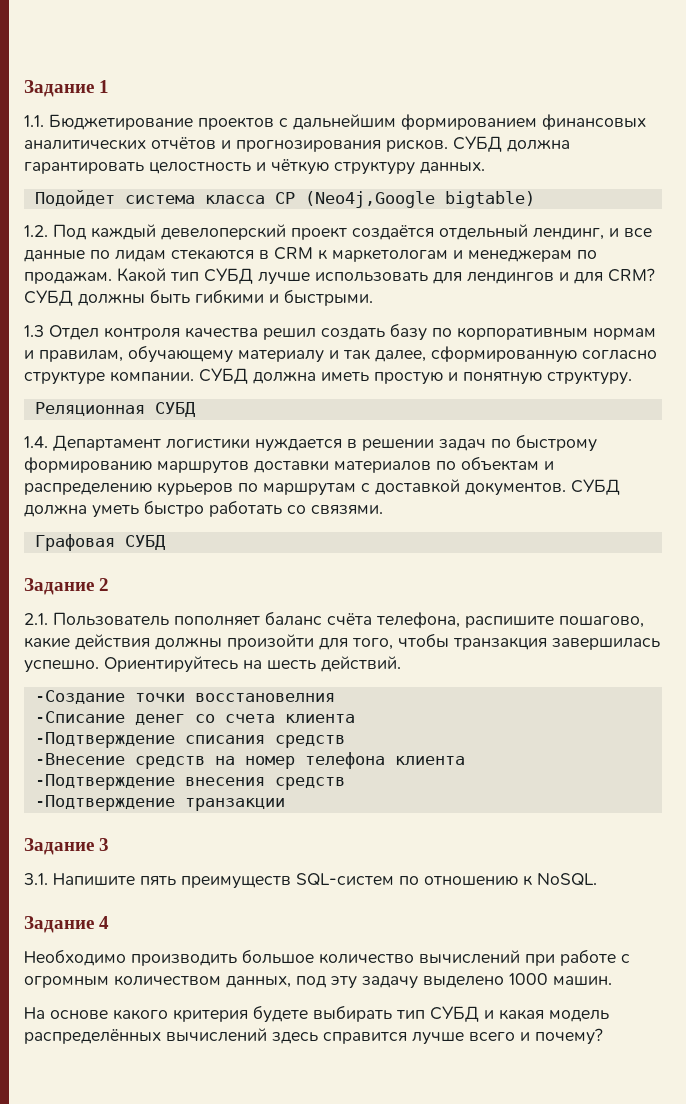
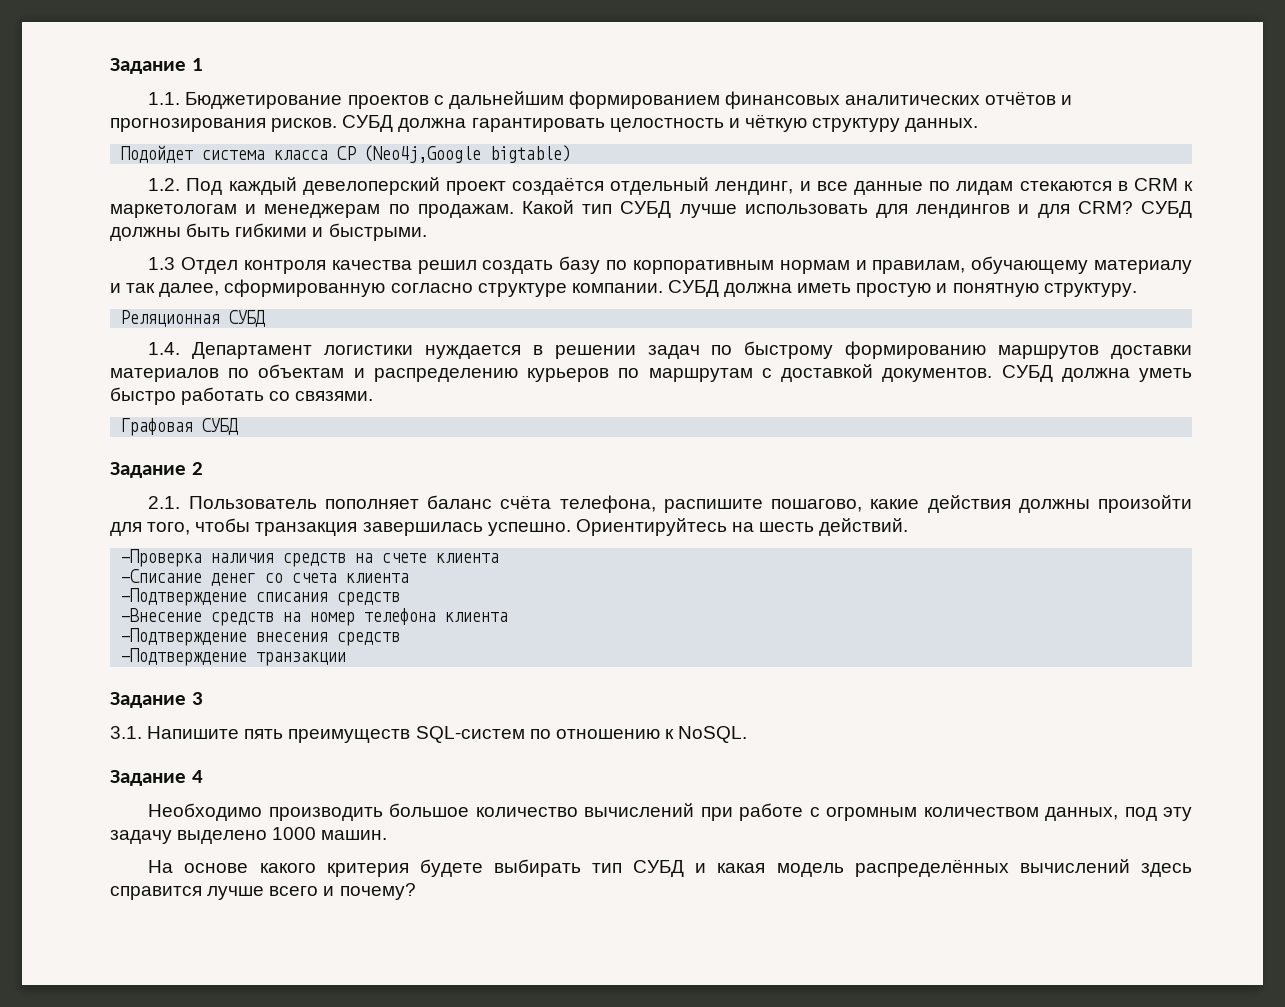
- -Создание точки восстановелния
+ -Проверка наличия средств на счете клиента

